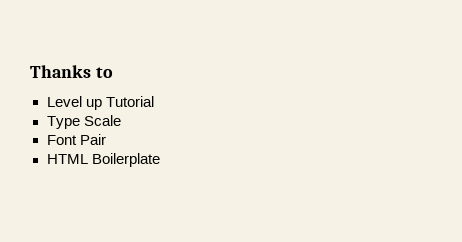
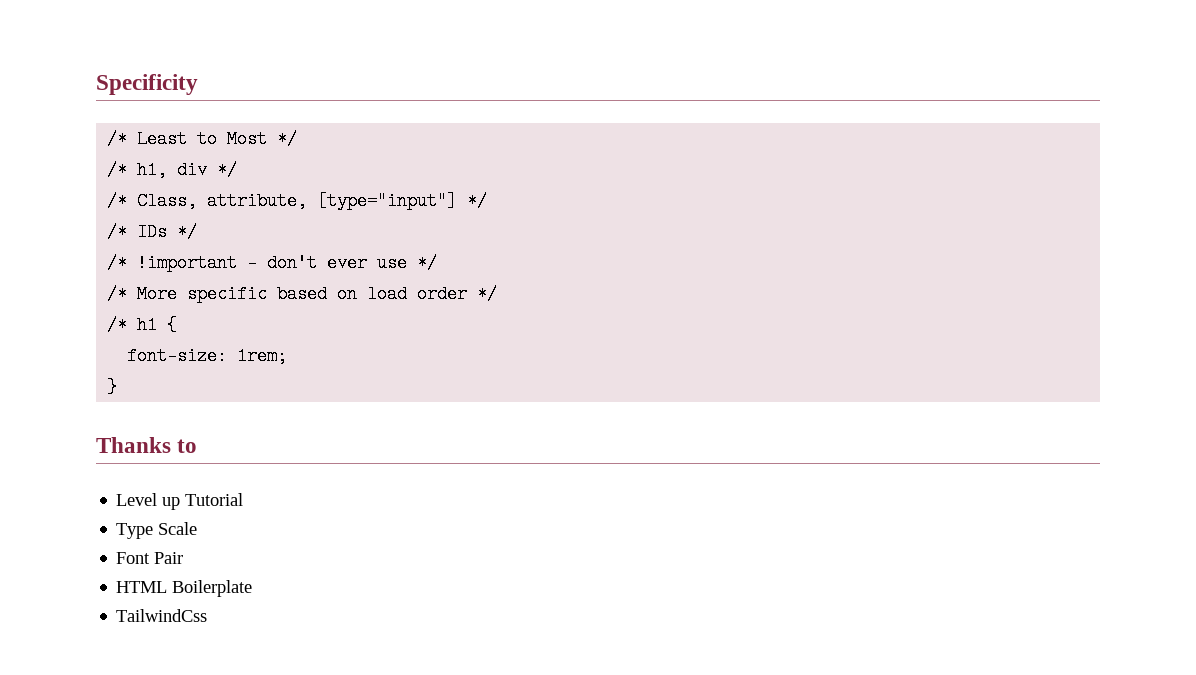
+ Specificity
+ /* Least to Most */
+ /* h1, div */
+ /* Class, attribute, [type="input"] */
+ /* IDs */
+ /* !important - don't ever use */
+ /* More specific based on load order */
+ /* h1 {
+ font-size: 1rem;
+ }
+ TailwindCss

